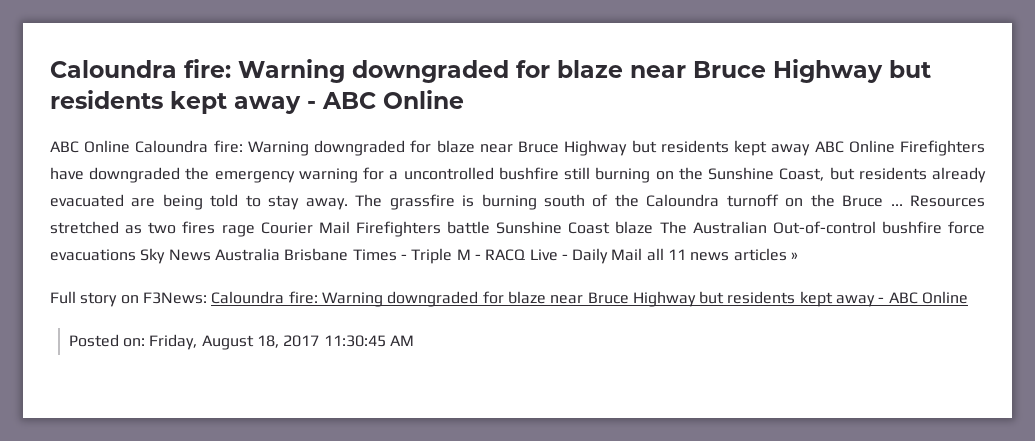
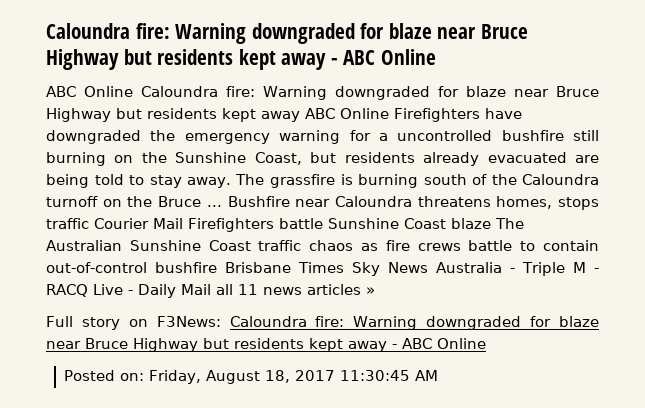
- Resources stretched as two fires rage Courier Mail Firefighters battle Sunshine Coast blaze The Australian Out-of-control bushfire force evacuations Sky News Australia Brisbane Times - Triple M - RACQ Live - Daily Mail all 11 news articles »
+ Bushfire near Caloundra threatens homes, stops traffic Courier Mail Firefighters battle Sunshine Coast blaze The Australian Sunshine Coast traffic chaos as fire crews battle to contain out-of-control bushfire Brisbane Times Sky News Australia - Triple M - RACQ Live - Daily Mail all 11 news articles »

